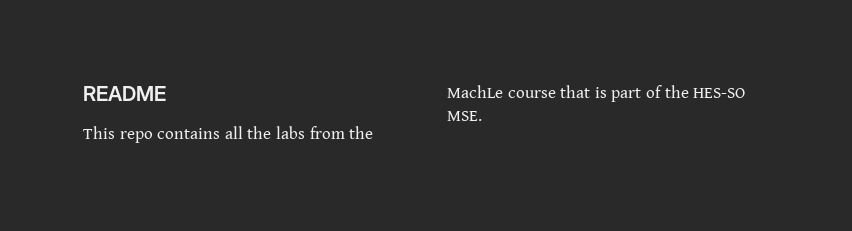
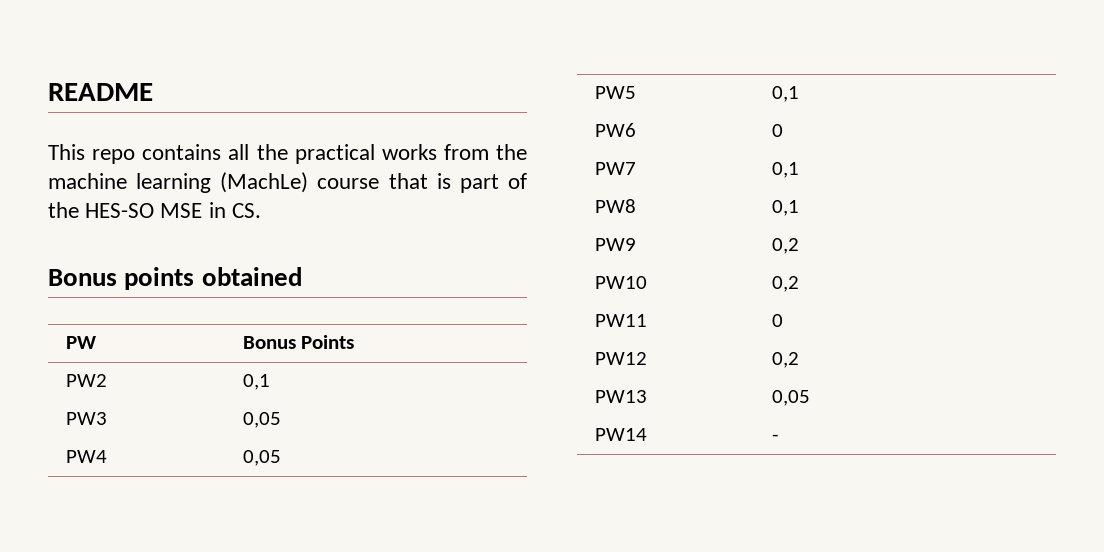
- This repo contains all the labs from the MachLe course that is part of the HES-SO MSE.
+ This repo contains all the practical works from the machine learning (MachLe) course that is part of the HES-SO MSE in CS.
+ Bonus points obtained
+ PW | Bonus Points
+ PW2 | 0,1
+ PW3 | 0,05
+ PW4 | 0,05
+ PW5 | 0,1
+ PW6 | 0
+ PW7 | 0,1
+ PW8 | 0,1
+ PW9 | 0,2
+ PW10 | 0,2
+ PW11 | 0
+ PW12 | 0,2
+ PW13 | 0,05
+ PW14 | -

